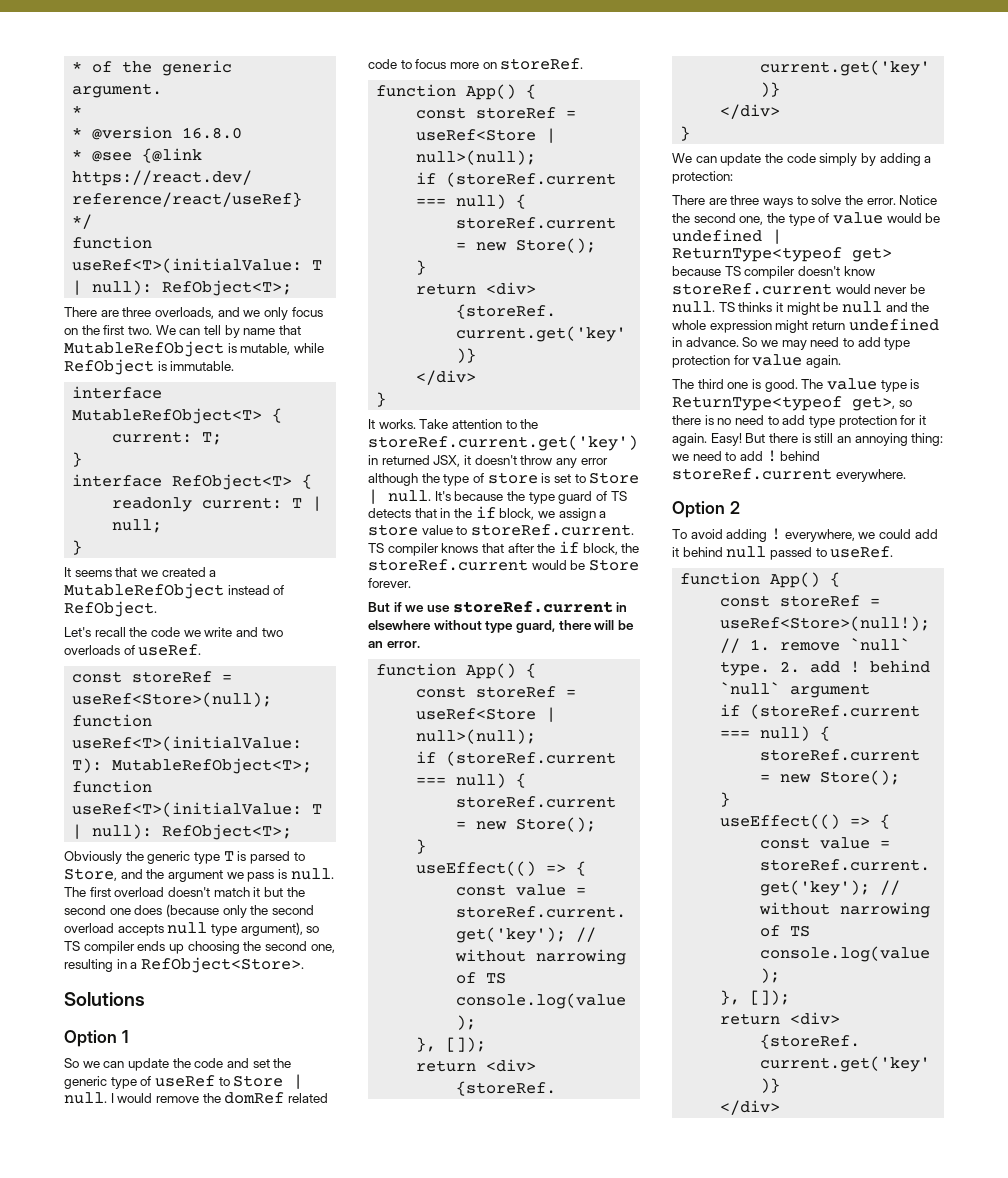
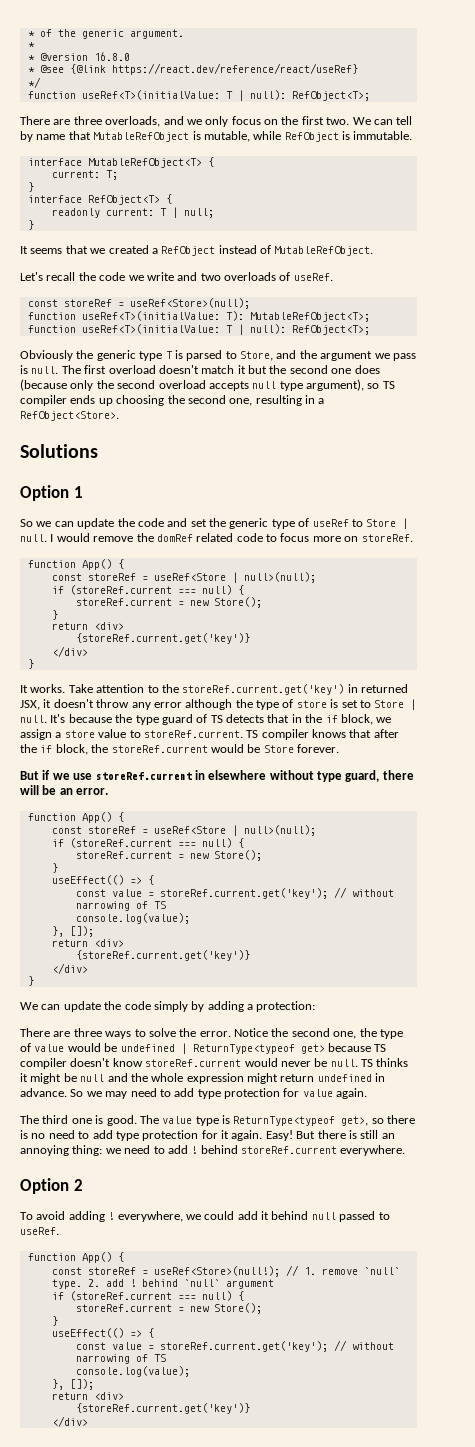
- It seems that we created a MutableRefObject instead of RefObject.
+ It seems that we created a RefObject instead of MutableRefObject.

